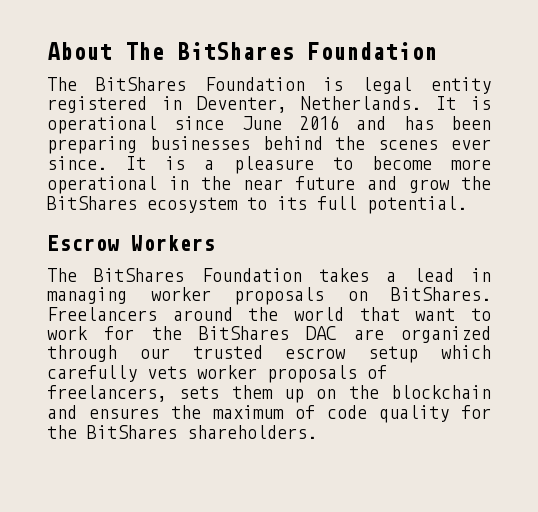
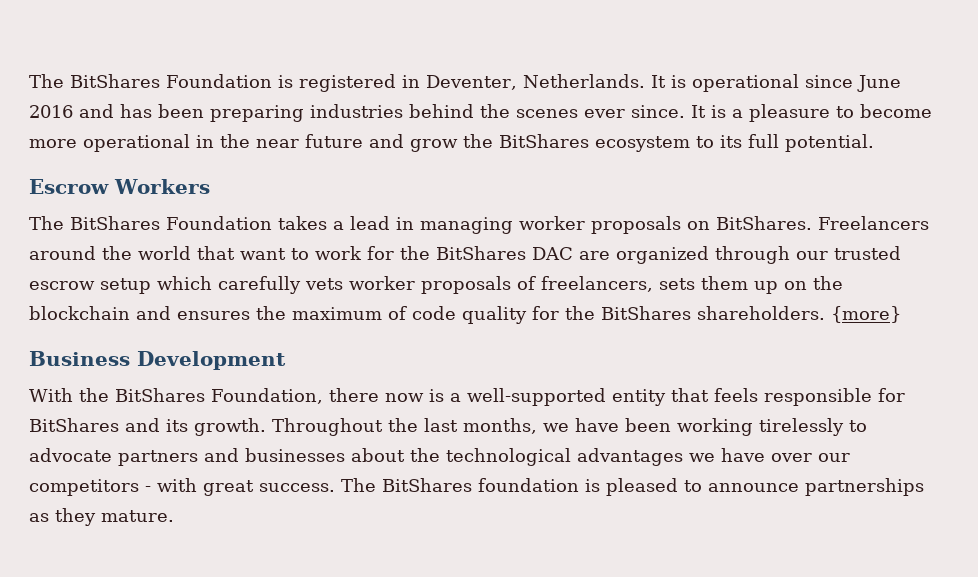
- About The BitShares Foundation
- The BitShares Foundation is legal entity registered in Deventer, Netherlands.
+ The BitShares Foundation is registered in Deventer, Netherlands.
- It is operational since June 2016 and has been preparing businesses behind the scenes ever since.
+ It is operational since June 2016 and has been preparing industries behind the scenes ever since.
+ {more}
+ Business Development
+ With the BitShares Foundation, there now is a well-supported entity that feels responsible for BitShares and its growth. Throughout the last months, we have been working tirelessly to advocate partners and businesses about the technological advantages we have over our competitors - with great success. The BitShares foundation is pleased to announce partnerships as they mature.

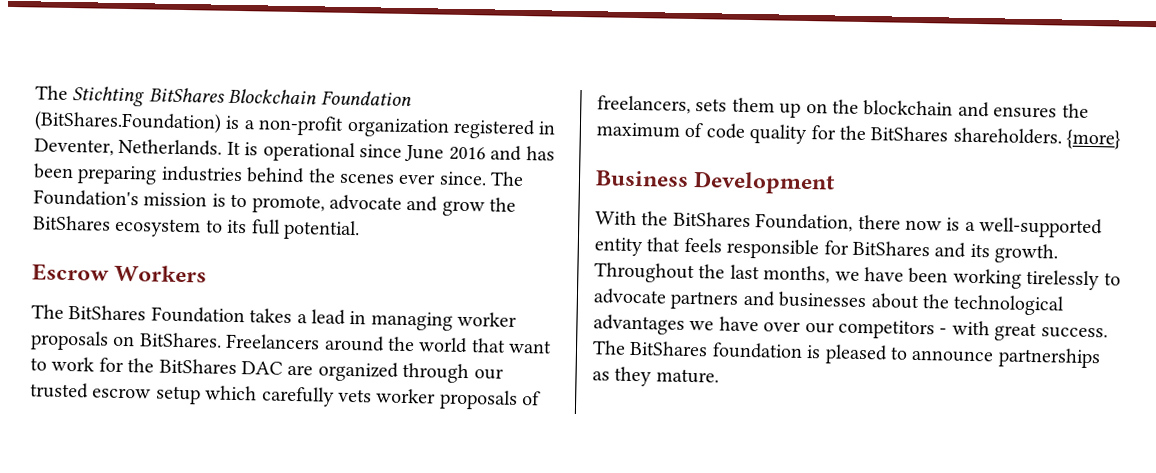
- The BitShares Foundation is registered in Deventer, Netherlands.
+ The Stichting BitShares Blockchain Foundation (BitShares.Foundation) is a non-profit organization registered in Deventer, Netherlands.
- It is a pleasure to become more operational in the near future and grow the BitShares ecosystem to its full potential.
+ The Foundation's mission is to promote, advocate and grow the BitShares ecosystem to its full potential.

